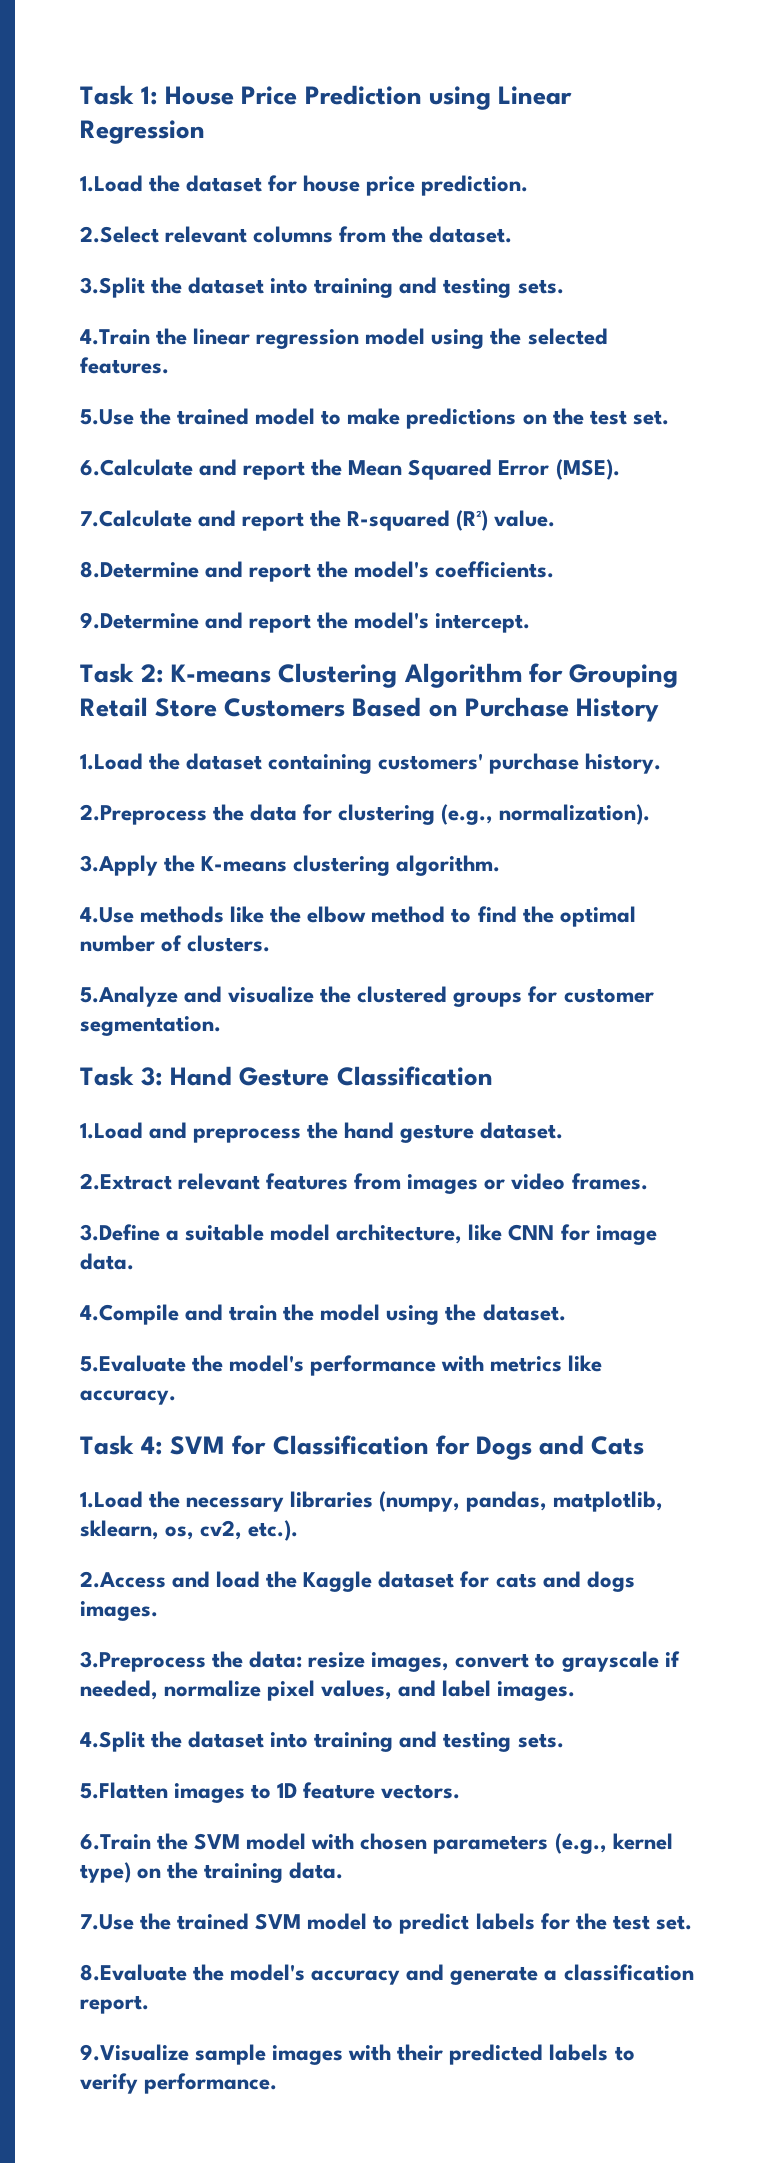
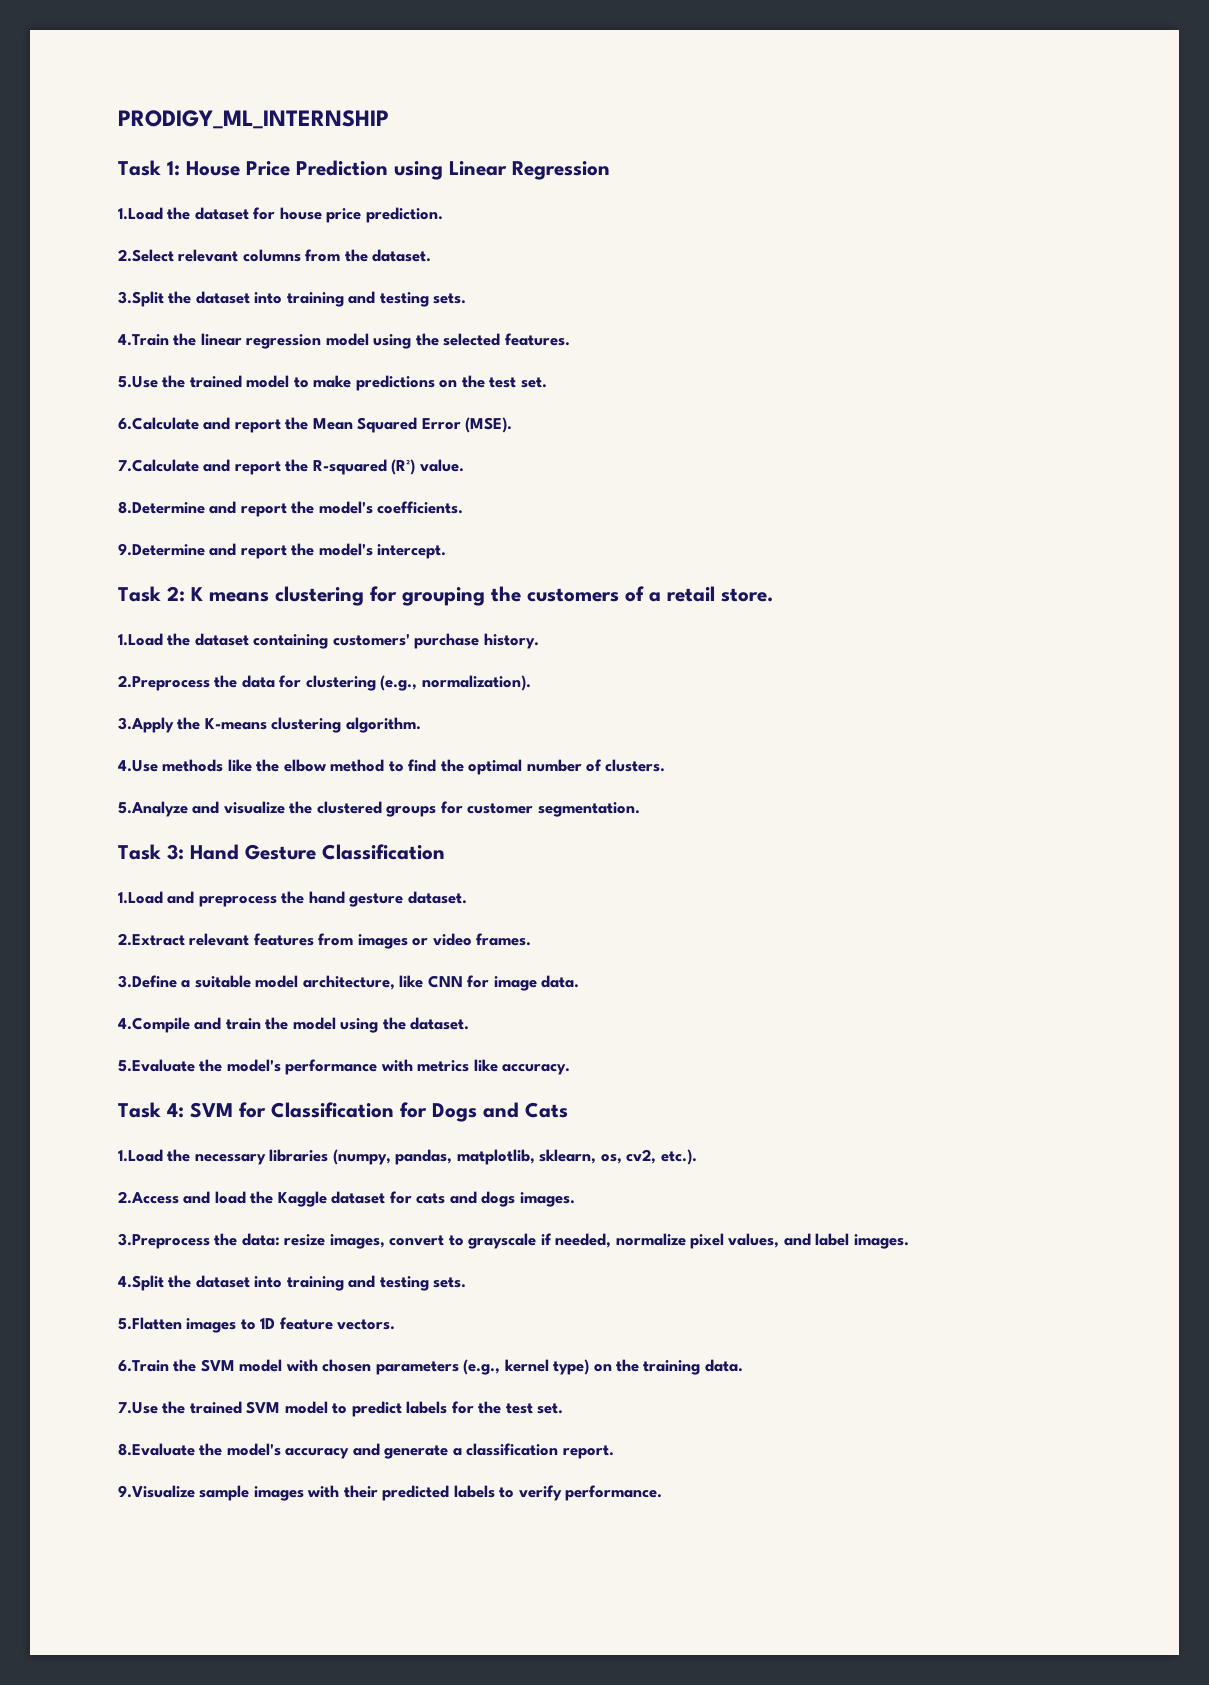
+ PRODIGY_ML_INTERNSHIP
- Task 2: K-means Clustering Algorithm for Grouping Retail Store Customers Based on Purchase History
+ Task 2: K means clustering for grouping the customers of a retail store.

